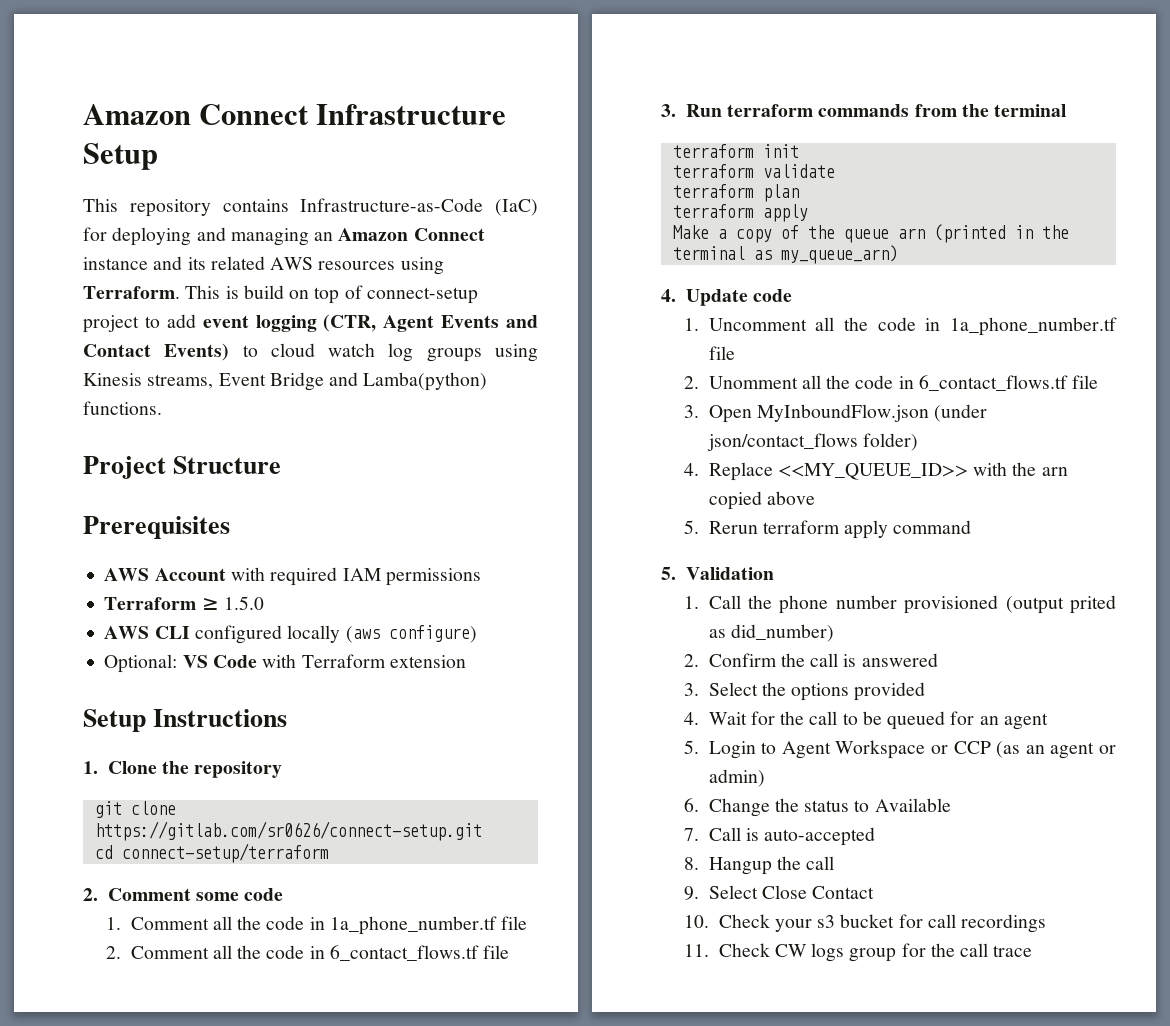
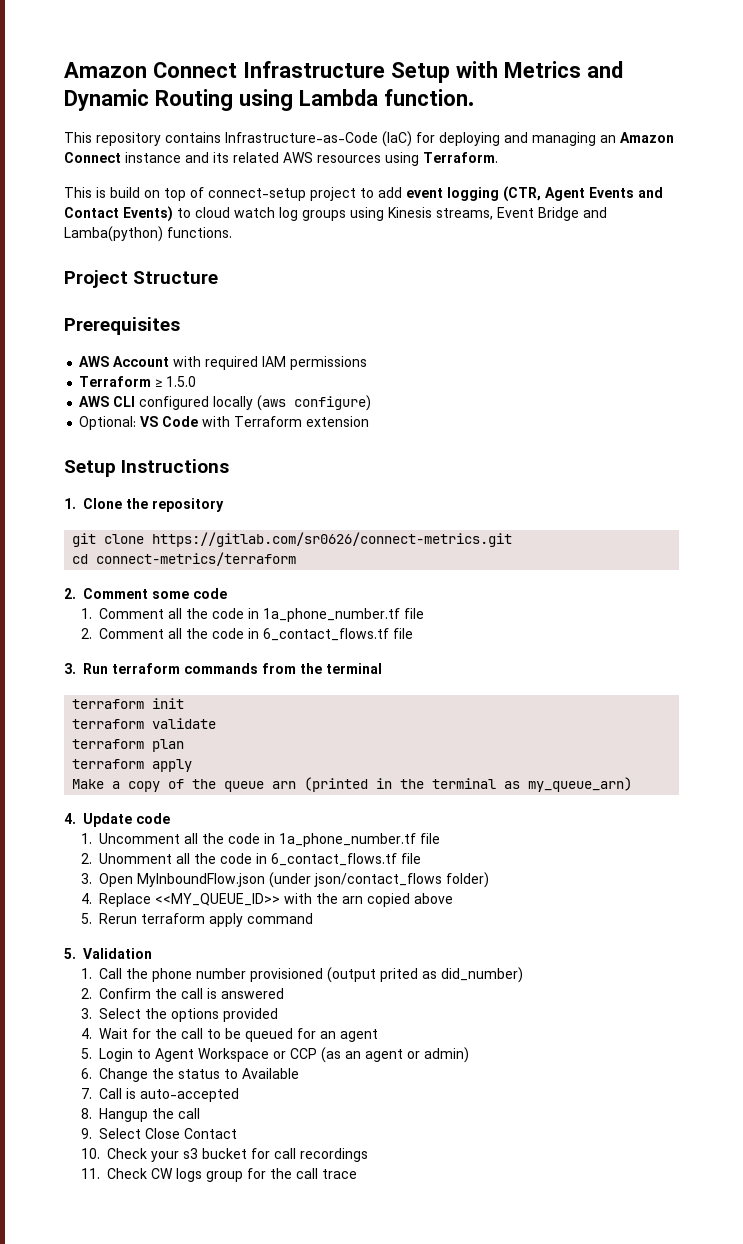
- Amazon Connect Infrastructure Setup
+ Amazon Connect Infrastructure Setup with Metrics and Dynamic Routing using Lambda function.
- This repository contains Infrastructure-as-Code (IaC) for deploying and managing an Amazon Connect instance and its related AWS resources using Terraform. This is build on top of connect-setup project to add event logging (CTR, Agent Events and Contact Events) to cloud watch log groups using Kinesis streams, Event Bridge and Lamba(python) functions.
+ This repository contains Infrastructure-as-Code (IaC) for deploying and managing an Amazon Connect instance and its related AWS resources using Terraform.
+ This is build on top of connect-setup project to add event logging (CTR, Agent Events and Contact Events) to cloud watch log groups using Kinesis streams, Event Bridge and Lamba(python) functions.
- git clone https://gitlab.com/sr0626/connect-setup.git
+ git clone https://gitlab.com/sr0626/connect-metrics.git
- cd connect-setup/terraform
+ cd connect-metrics/terraform

